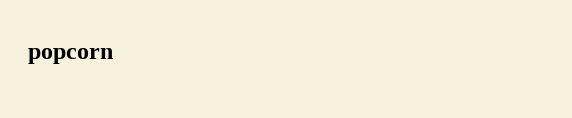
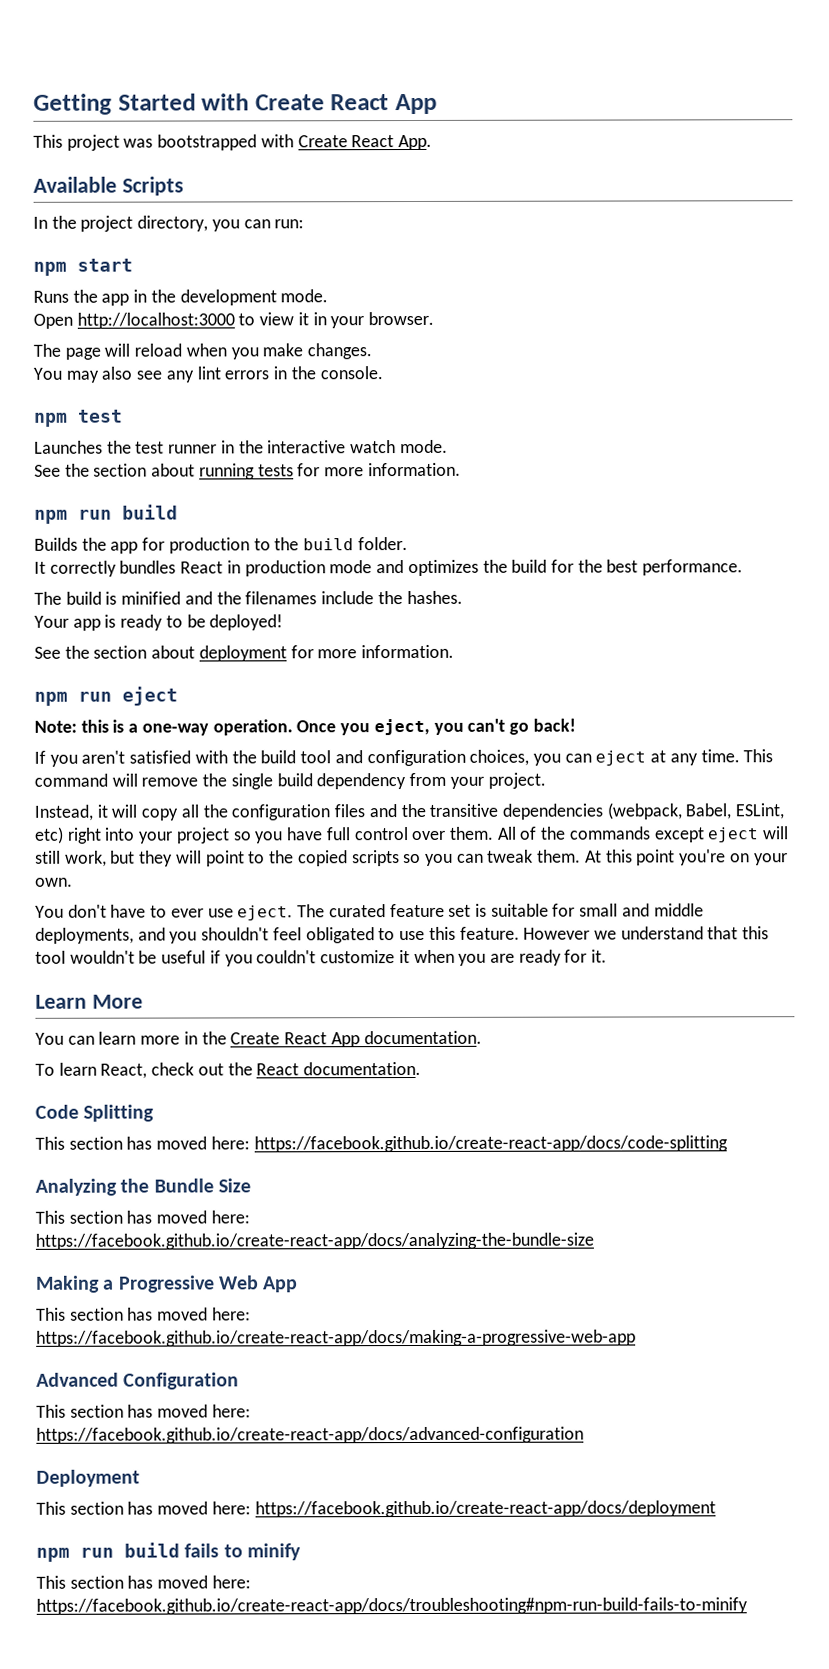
- popcorn
+ Getting Started with Create React App
+ This project was bootstrapped with Create React App.
+ Available Scripts
+ In the project directory, you can run:
+ npm start
+ Runs the app in the development mode.
+ Open http://localhost:3000 to view it in your browser.
+ The page will reload when you make changes.
+ You may also see any lint errors in the console.
+ npm test
+ Launches the test runner in the interactive watch mode.
+ See the section about running tests for more information.
+ npm run build
+ Builds the app for production to the build folder.
+ It correctly bundles React in production mode and optimizes the build for the best performance.
+ The build is minified and the filenames include the hashes.
+ Your app is ready to be deployed!
+ See the section about deployment for more information.
+ npm run eject
+ Note: this is a one-way operation. Once you eject, you can't go back!
+ If you aren't satisfied with the build tool and configuration choices, you can eject at any time. This command will remove the single build dependency from your project.
+ Instead, it will copy all the configuration files and the transitive dependencies (webpack, Babel, ESLint, etc) right into your project so you have full control over them. All of the commands except eject will still work, but they will point to the copied scripts so you can tweak them. At this point you're on your own.
+ You don't have to ever use eject. The curated feature set is suitable for small and middle deployments, and you shouldn't feel obligated to use this feature. However we understand that this tool wouldn't be useful if you couldn't customize it when you are ready for it.
+ Learn More
+ You can learn more in the Create React App documentation.
+ To learn React, check out the React documentation.
+ Code Splitting
+ This section has moved here: https://facebook.github.io/create-react-app/docs/code-splitting
+ Analyzing the Bundle Size
+ This section has moved here: https://facebook.github.io/create-react-app/docs/analyzing-the-bundle-size
+ Making a Progressive Web App
+ This section has moved here: https://facebook.github.io/create-react-app/docs/making-a-progressive-web-app
+ Advanced Configuration
+ This section has moved here: https://facebook.github.io/create-react-app/docs/advanced-configuration
+ Deployment
+ This section has moved here: https://facebook.github.io/create-react-app/docs/deployment
+ npm run build fails to minify
+ This section has moved here: https://facebook.github.io/create-react-app/docs/troubleshooting#npm-run-build-fails-to-minify

